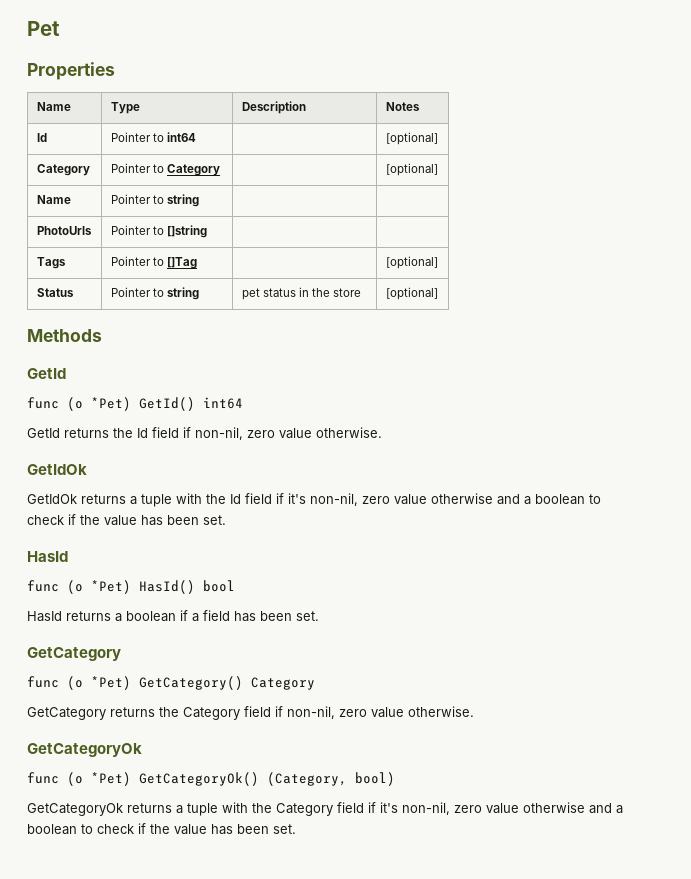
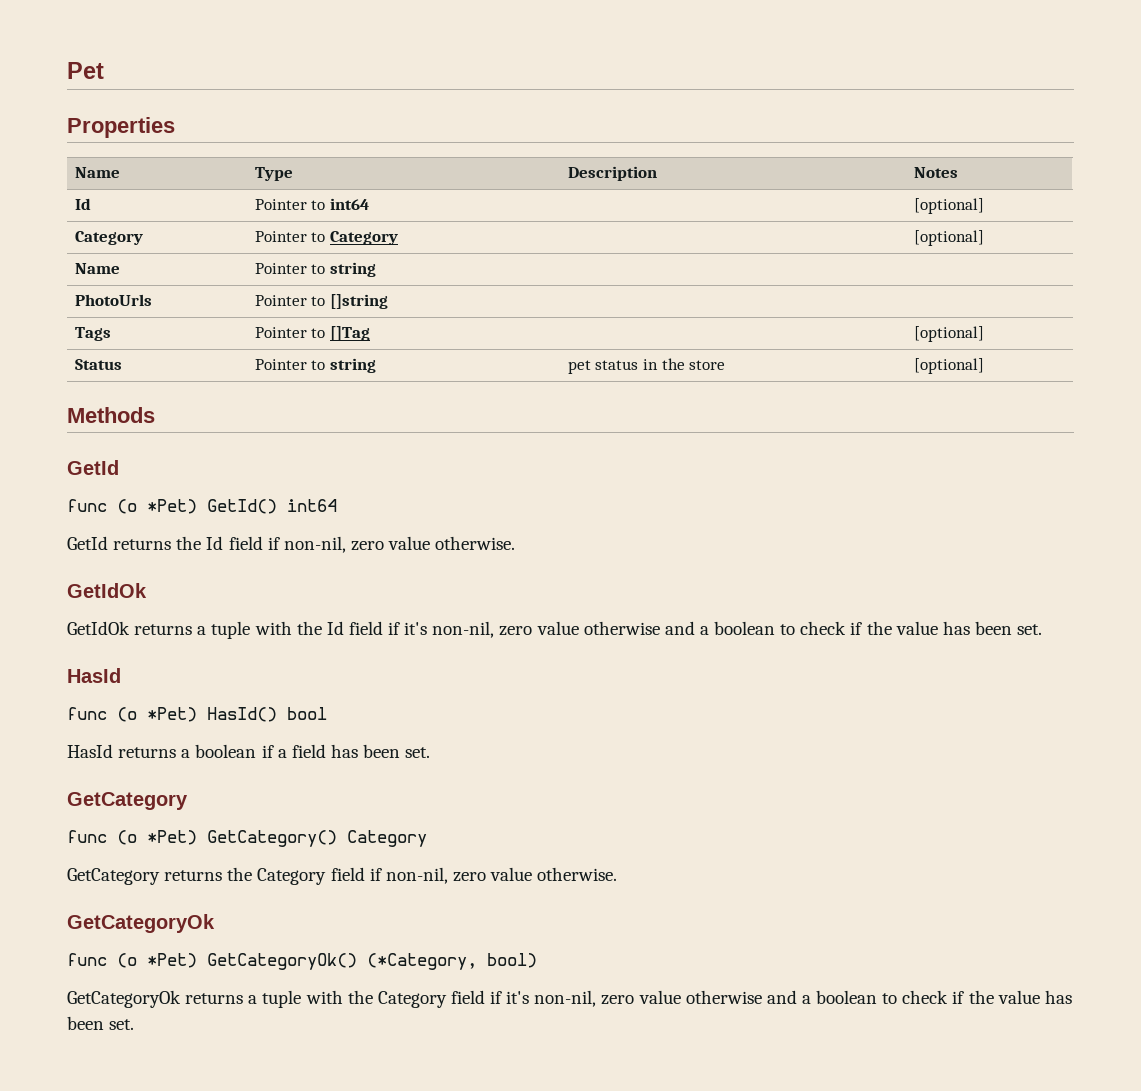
- func (o *Pet) GetCategoryOk() (Category, bool)
+ func (o *Pet) GetCategoryOk() (*Category, bool)

